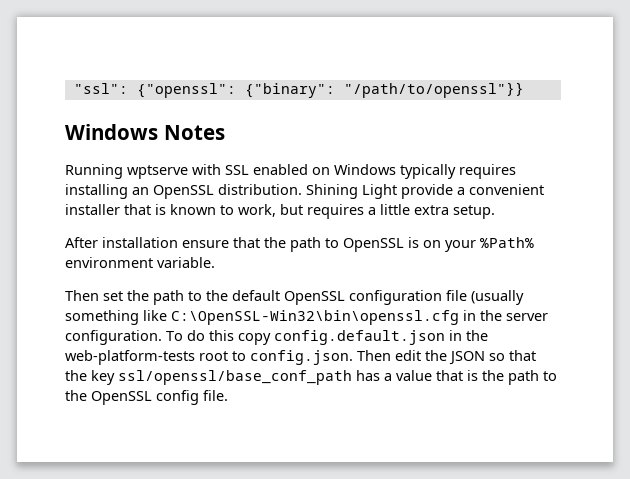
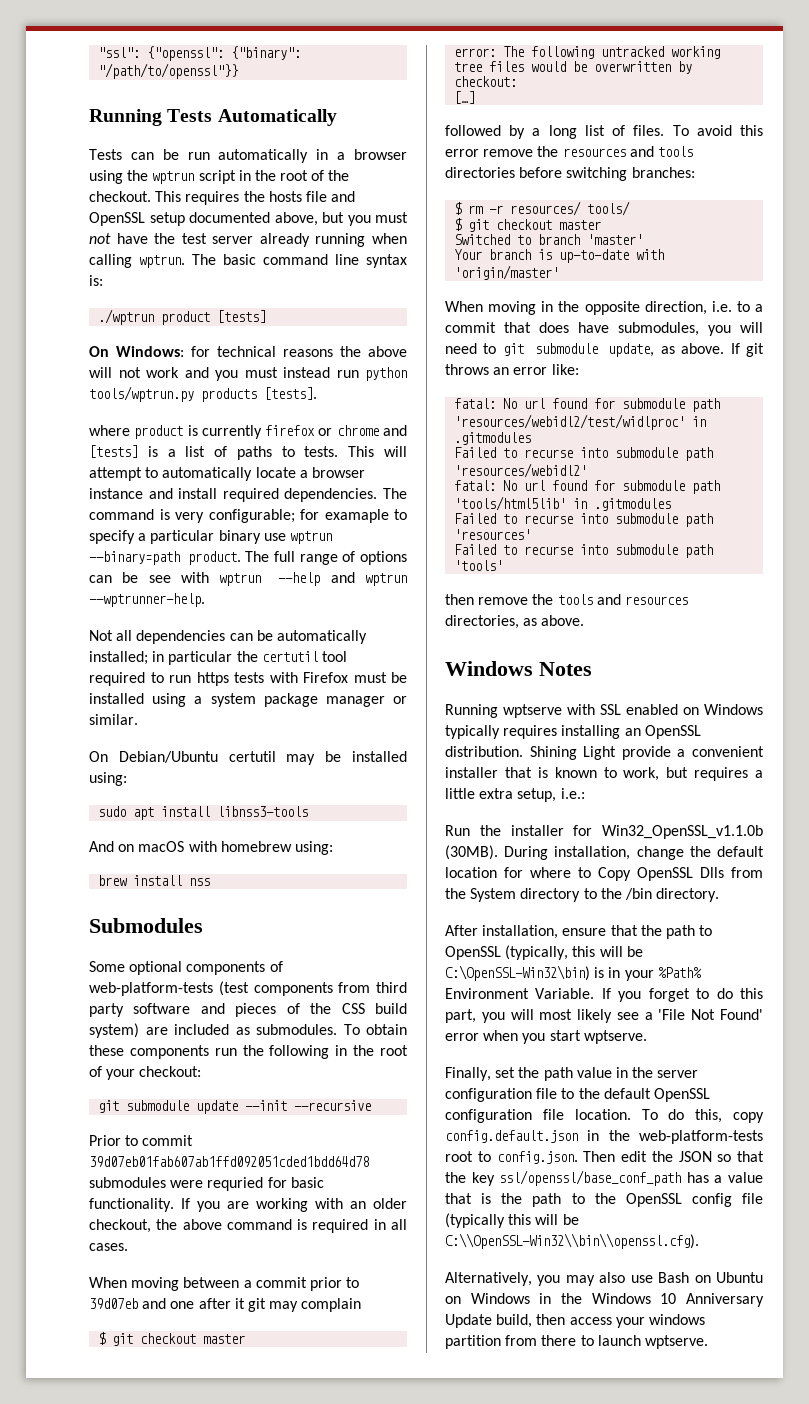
+ Running Tests Automatically
+ Tests can be run automatically in a browser using the wptrun script in the root of the checkout. This requires the hosts file and OpenSSL setup documented above, but you must not have the test server already running when calling wptrun. The basic command line syntax is:
+ ./wptrun product [tests]
+ On Windows: for technical reasons the above will not work and you must instead run python tools/wptrun.py products [tests].
+ where product is currently firefox or chrome and [tests] is a list of paths to tests. This will attempt to automatically locate a browser instance and install required dependencies. The command is very configurable; for examaple to specify a particular binary use wptrun --binary=path product. The full range of options can be see with wptrun --help and wptrun --wptrunner-help.
+ Not all dependencies can be automatically installed; in particular the certutil tool required to run https tests with Firefox must be installed using a system package manager or similar.
+ On Debian/Ubuntu certutil may be installed using:
+ sudo apt install libnss3-tools
+ And on macOS with homebrew using:
+ brew install nss
+ Submodules
+ Some optional components of web-platform-tests (test components from third party software and pieces of the CSS build system) are included as submodules. To obtain these components run the following in the root of your checkout:
+ git submodule update --init --recursive
+ Prior to commit 39d07eb01fab607ab1ffd092051cded1bdd64d78 submodules were requried for basic functionality. If you are working with an older checkout, the above command is required in all cases.
+ When moving between a commit prior to 39d07eb and one after it git may complain
+ $ git checkout master
+ error: The following untracked working tree files would be overwritten by checkout:
+ […]
+ followed by a long list of files. To avoid this error remove the resources and tools directories before switching branches:
+ $ rm -r resources/ tools/
+ $ git checkout master
+ Switched to branch 'master'
+ Your branch is up-to-date with 'origin/master'
+ When moving in the opposite direction, i.e. to a commit that does have submodules, you will need to git submodule update, as above. If git throws an error like:
+ fatal: No url found for submodule path 'resources/webidl2/test/widlproc' in .gitmodules
+ Failed to recurse into submodule path 'resources/webidl2'
+ fatal: No url found for submodule path 'tools/html5lib' in .gitmodules
+ Failed to recurse into submodule path 'resources'
+ Failed to recurse into submodule path 'tools'
+ then remove the tools and resources directories, as above.
- Shining Light provide a convenient installer that is known to work, but requires a little extra setup.
+ Shining Light provide a convenient installer that is known to work, but requires a little extra setup, i.e.:
+ Run the installer for Win32_OpenSSL_v1.1.0b (30MB). During installation, change the default location for where to Copy OpenSSL Dlls from the System directory to the /bin directory.
- After installation ensure that the path to OpenSSL is on your %Path% environment variable.
- Then set the path to the default OpenSSL configuration file (usually something like C:\OpenSSL-Win32\bin\openssl.cfg in the server configuration.
+ After installation, ensure that the path to OpenSSL (typically, this will be C:\OpenSSL-Win32\bin) is in your %Path% Environment Variable. If you forget to do this part, you will most likely see a 'File Not Found' error when you start wptserve.
+ Finally, set the path value in the server configuration file to the default OpenSSL configuration file location.
- To do this copy config.default.json in the web-platform-tests root to config.json. Then edit the JSON so that the key ssl/openssl/base_conf_path has a value that is the path to the OpenSSL config file.
+ To do this, copy config.default.json in the web-platform-tests root to config.json. Then edit the JSON so that the key ssl/openssl/base_conf_path has a value that is the path to the OpenSSL config file (typically this will be C:\\OpenSSL-Win32\\bin\\openssl.cfg).
+ Alternatively, you may also use Bash on Ubuntu on Windows in the Windows 10 Anniversary Update build, then access your windows partition from there to launch wptserve.

